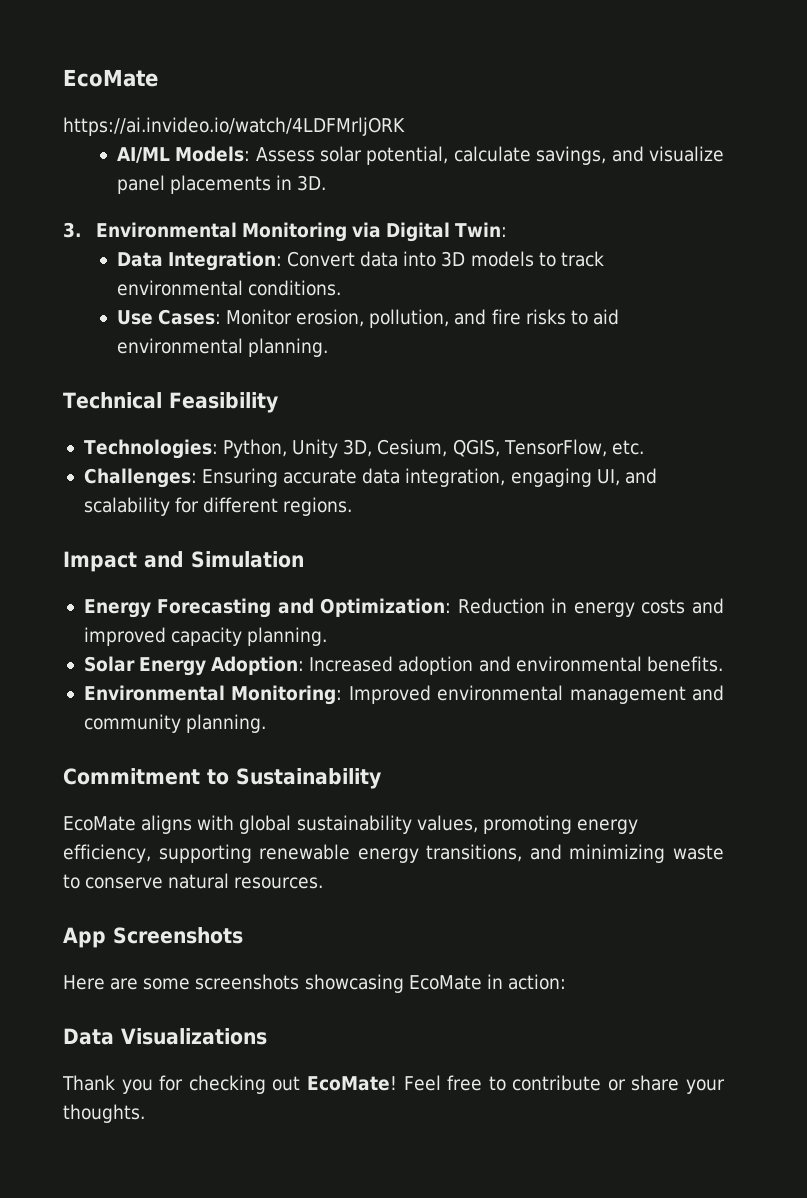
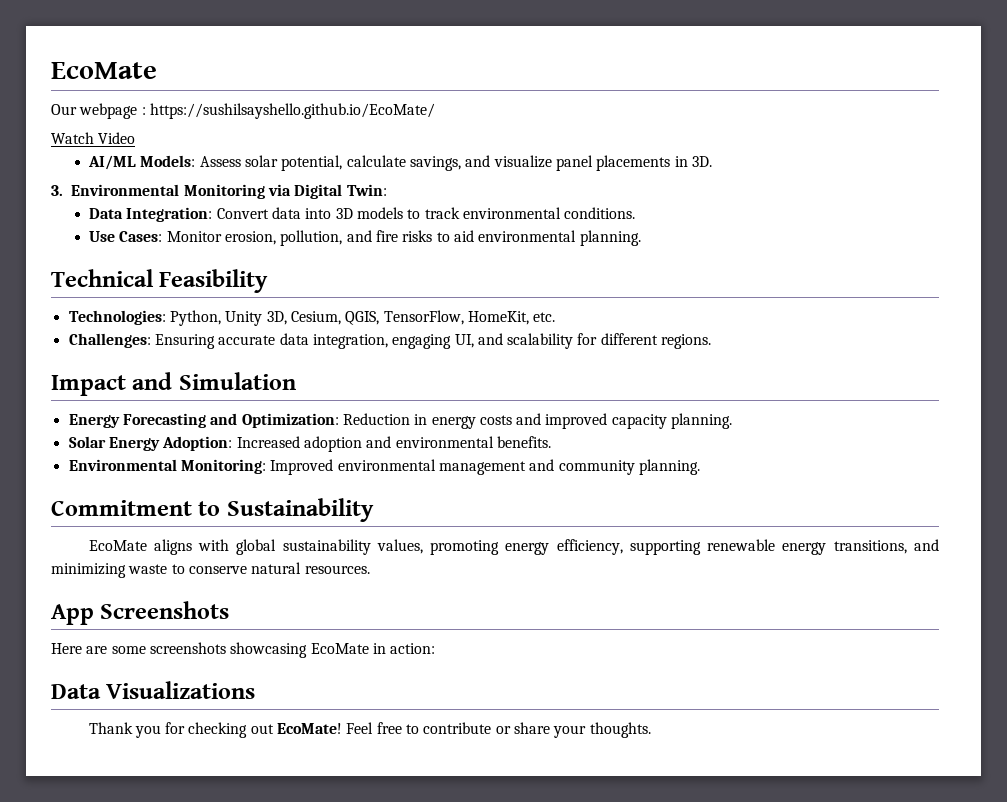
- https://ai.invideo.io/watch/4LDFMrljORK
+ Our webpage : https://sushilsayshello.github.io/EcoMate/
+ Watch Video
- Technologies: Python, Unity 3D, Cesium, QGIS, TensorFlow, etc.
+ Technologies: Python, Unity 3D, Cesium, QGIS, TensorFlow, HomeKit, etc.

